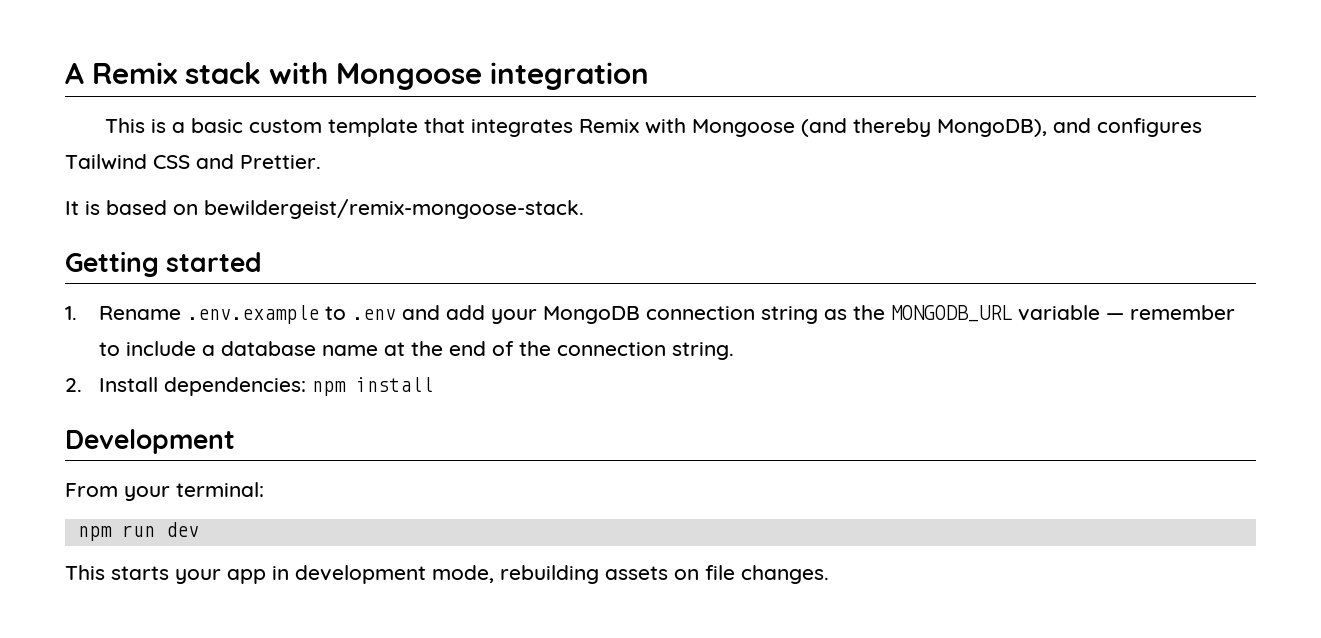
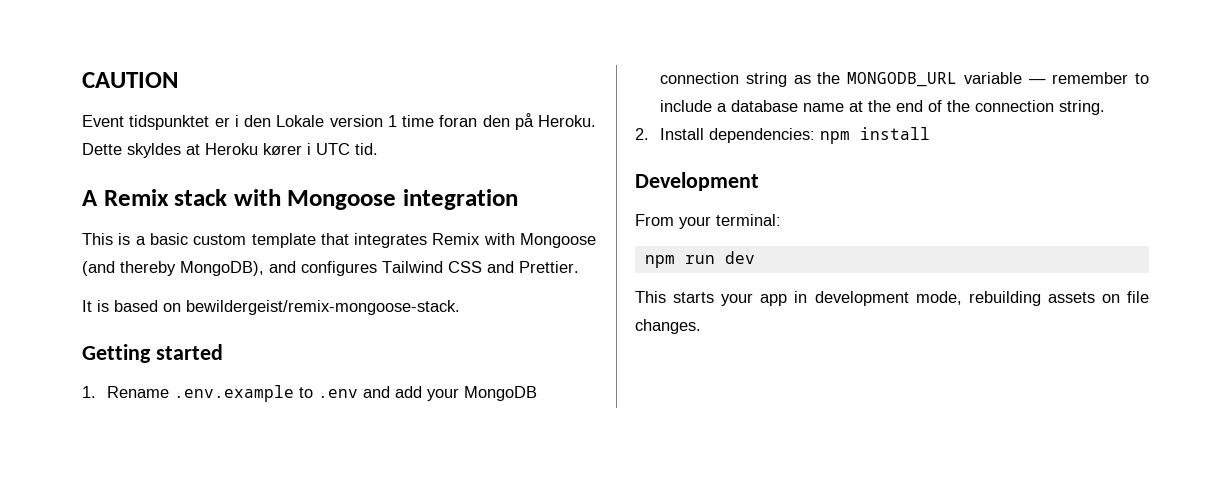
+ CAUTION
+ Event tidspunktet er i den Lokale version 1 time foran den på Heroku. Dette skyldes at Heroku kører i UTC tid.

